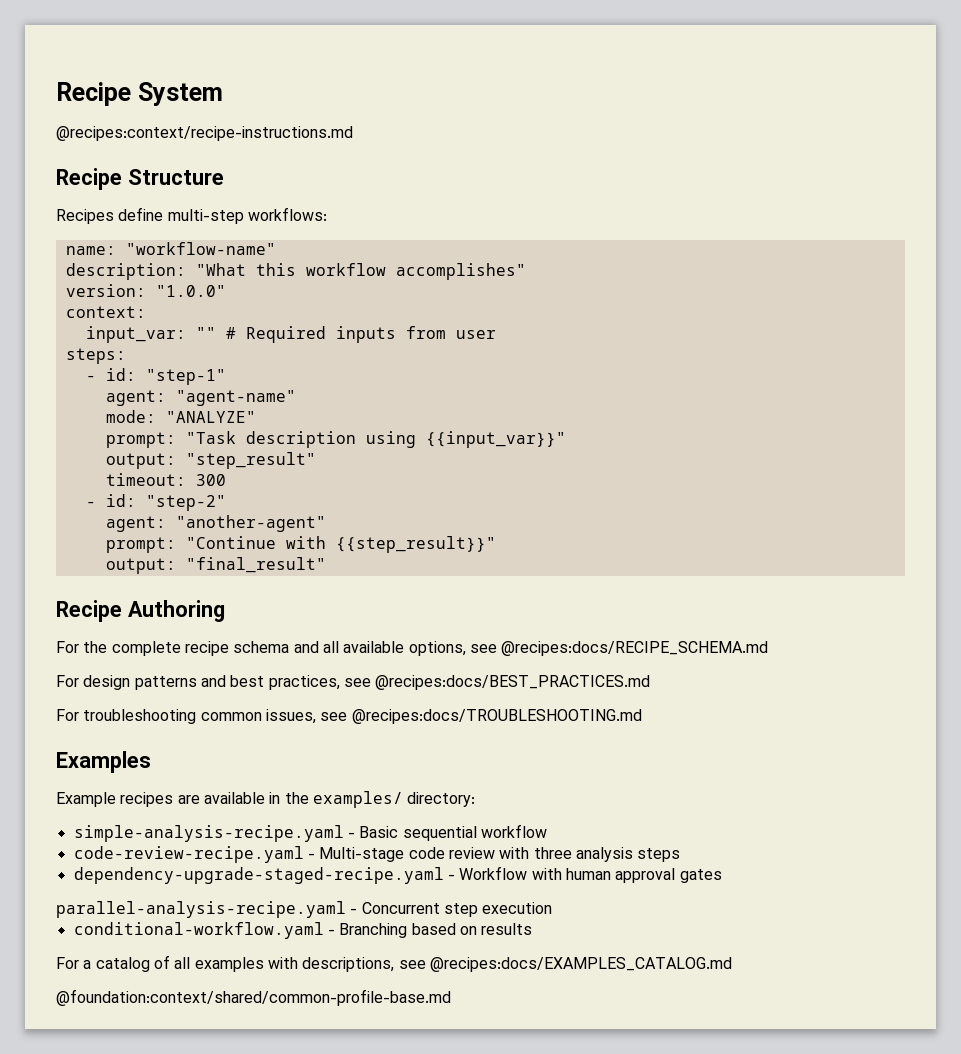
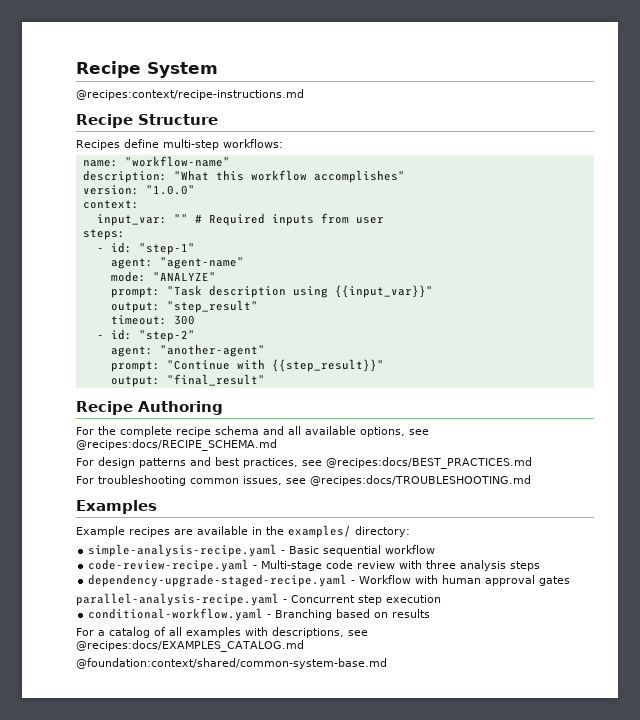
- @foundation:context/shared/common-profile-base.md
+ @foundation:context/shared/common-system-base.md

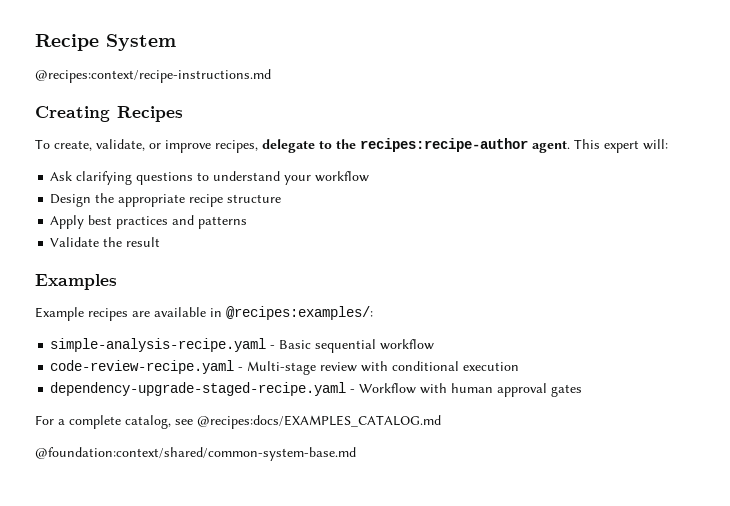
- Recipe Structure
- Recipes define multi-step workflows:
- name: "workflow-name"
- description: "What this workflow accomplishes"
- version: "1.0.0"
- context:
- input_var: "" # Required inputs from user
- steps:
- - id: "step-1"
- agent: "agent-name"
- mode: "ANALYZE"
- prompt: "Task description using {{input_var}}"
- output: "step_result"
- timeout: 300
- - id: "step-2"
- agent: "another-agent"
- prompt: "Continue with {{step_result}}"
- output: "final_result"
- Recipe Authoring
- For the complete recipe schema and all available options, see @recipes:docs/RECIPE_SCHEMA.md
- For design patterns and best practices, see @recipes:docs/BEST_PRACTICES.md
- For troubleshooting common issues, see @recipes:docs/TROUBLESHOOTING.md
+ Creating Recipes
+ To create, validate, or improve recipes, delegate to the recipes:recipe-author agent. This expert will:
+ Ask clarifying questions to understand your workflow
+ Design the appropriate recipe structure
+ Apply best practices and patterns
+ Validate the result
- Example recipes are available in the examples/ directory:
+ Example recipes are available in @recipes:examples/:
- code-review-recipe.yaml - Multi-stage code review with three analysis steps
+ code-review-recipe.yaml - Multi-stage review with conditional execution
- parallel-analysis-recipe.yaml - Concurrent step execution
- conditional-workflow.yaml - Branching based on results
- For a catalog of all examples with descriptions, see @recipes:docs/EXAMPLES_CATALOG.md
+ For a complete catalog, see @recipes:docs/EXAMPLES_CATALOG.md

